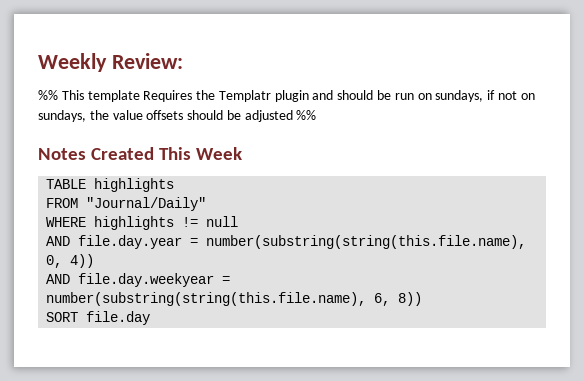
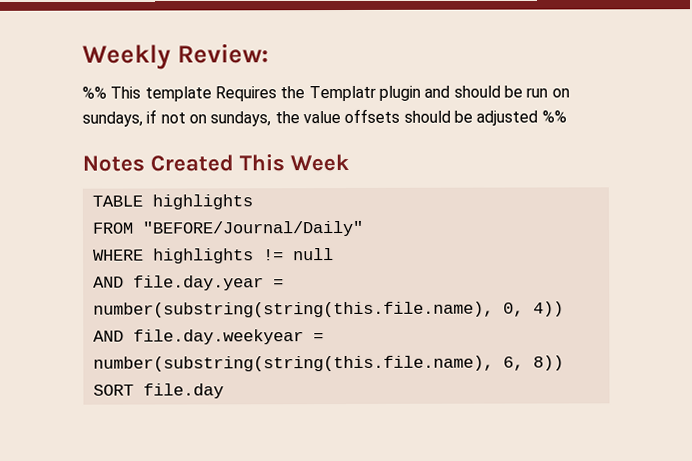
- FROM "Journal/Daily"
+ FROM "BEFORE/Journal/Daily"

